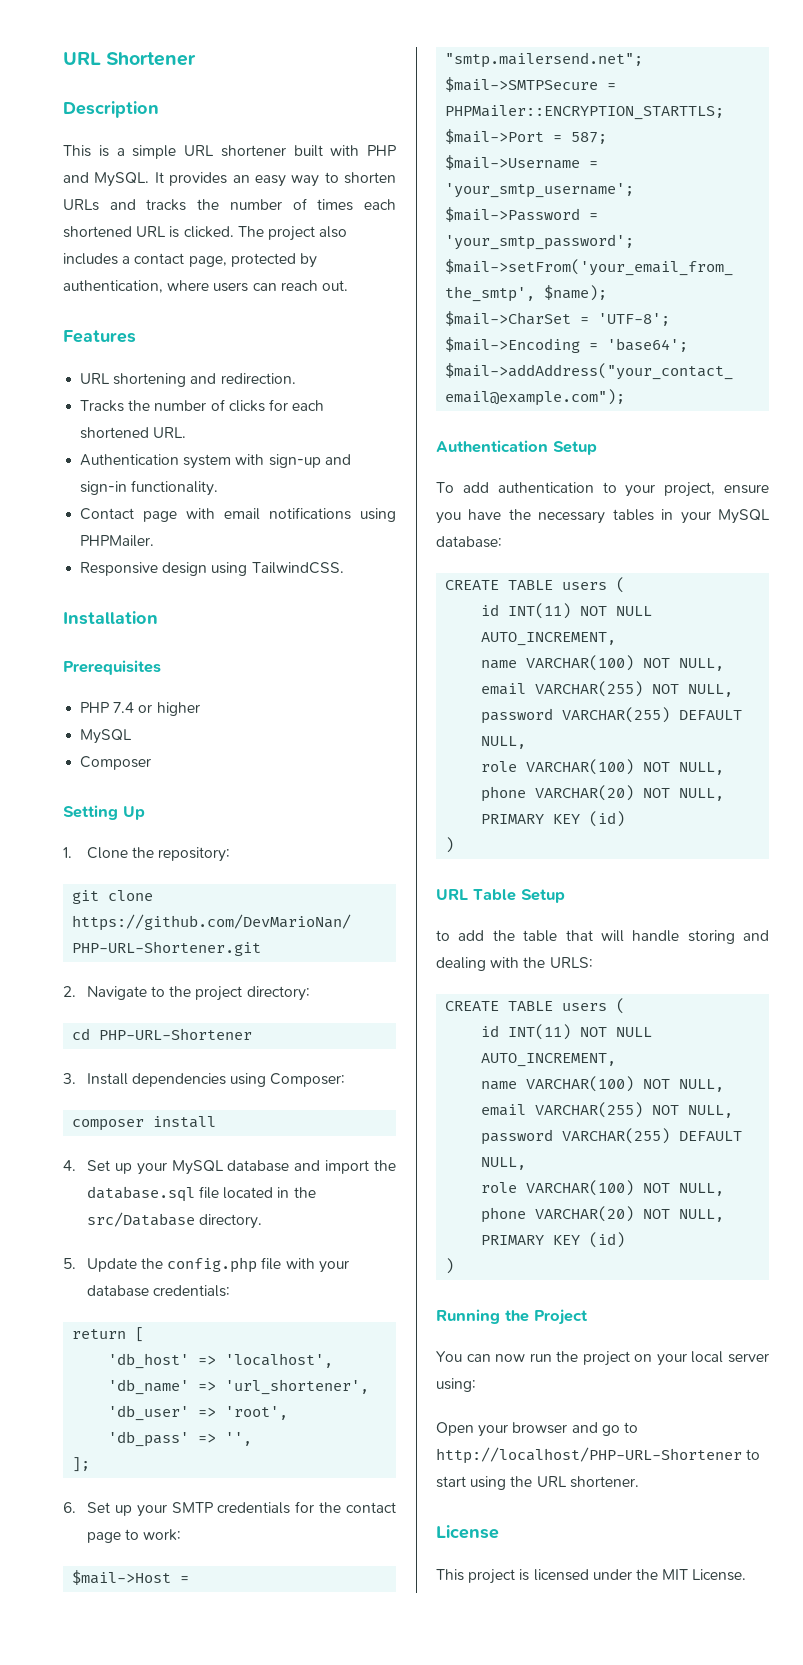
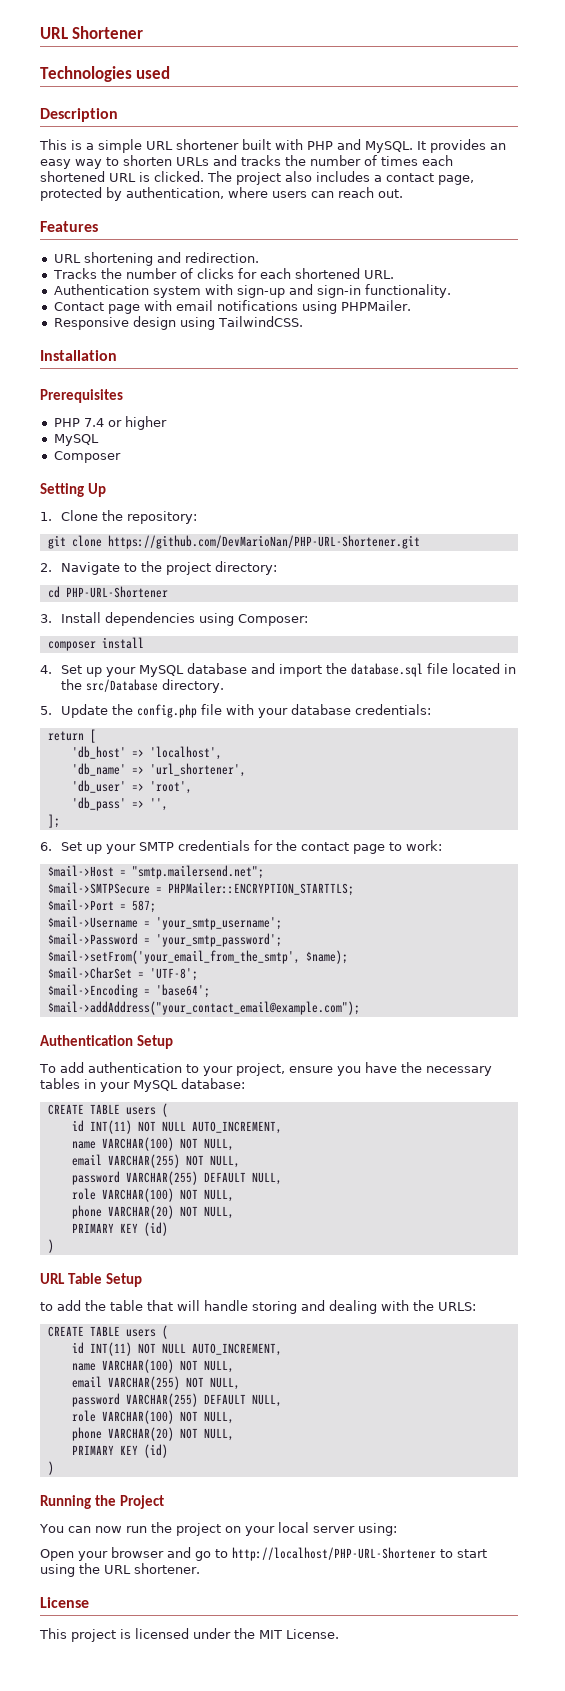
+ Technologies used

